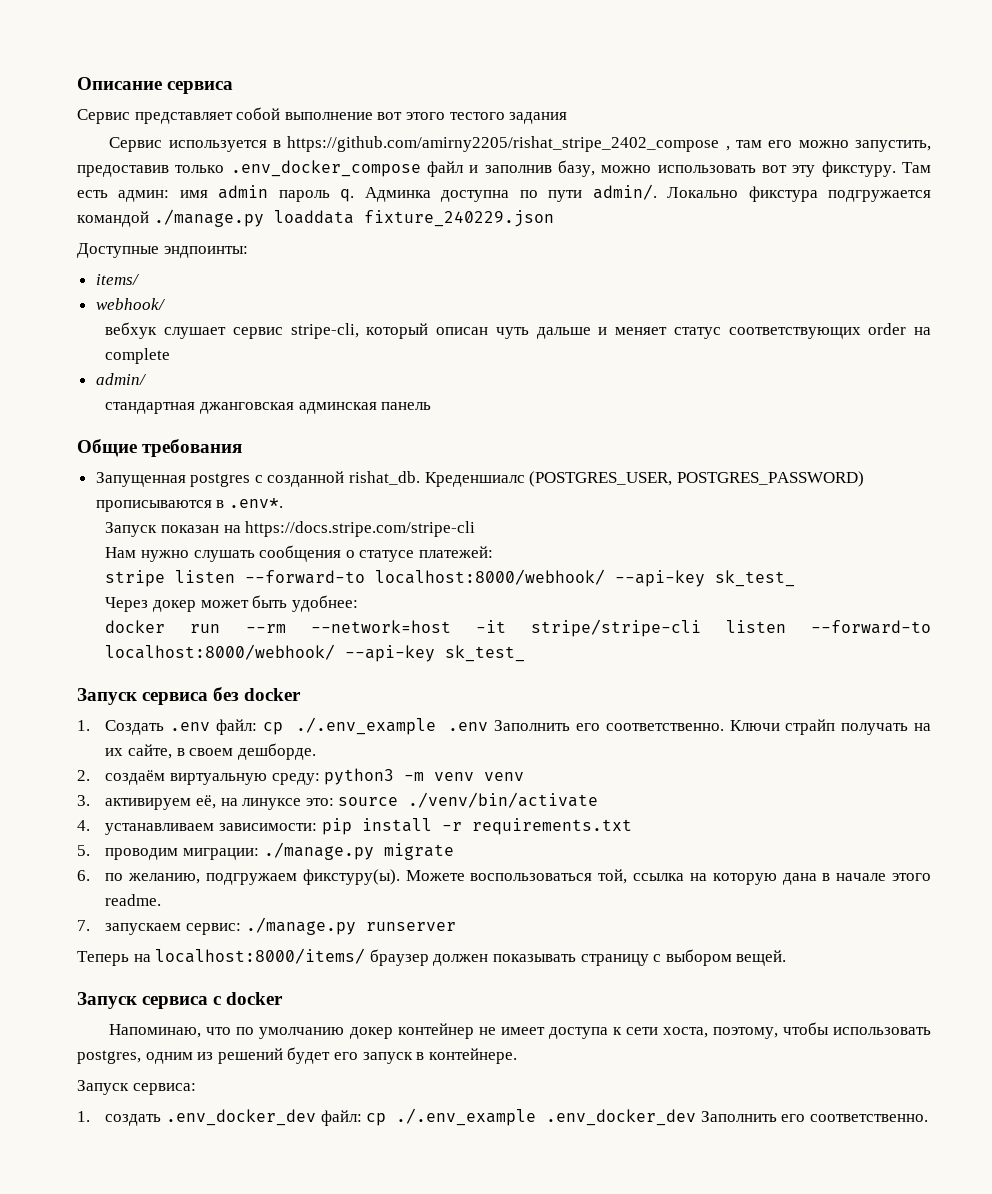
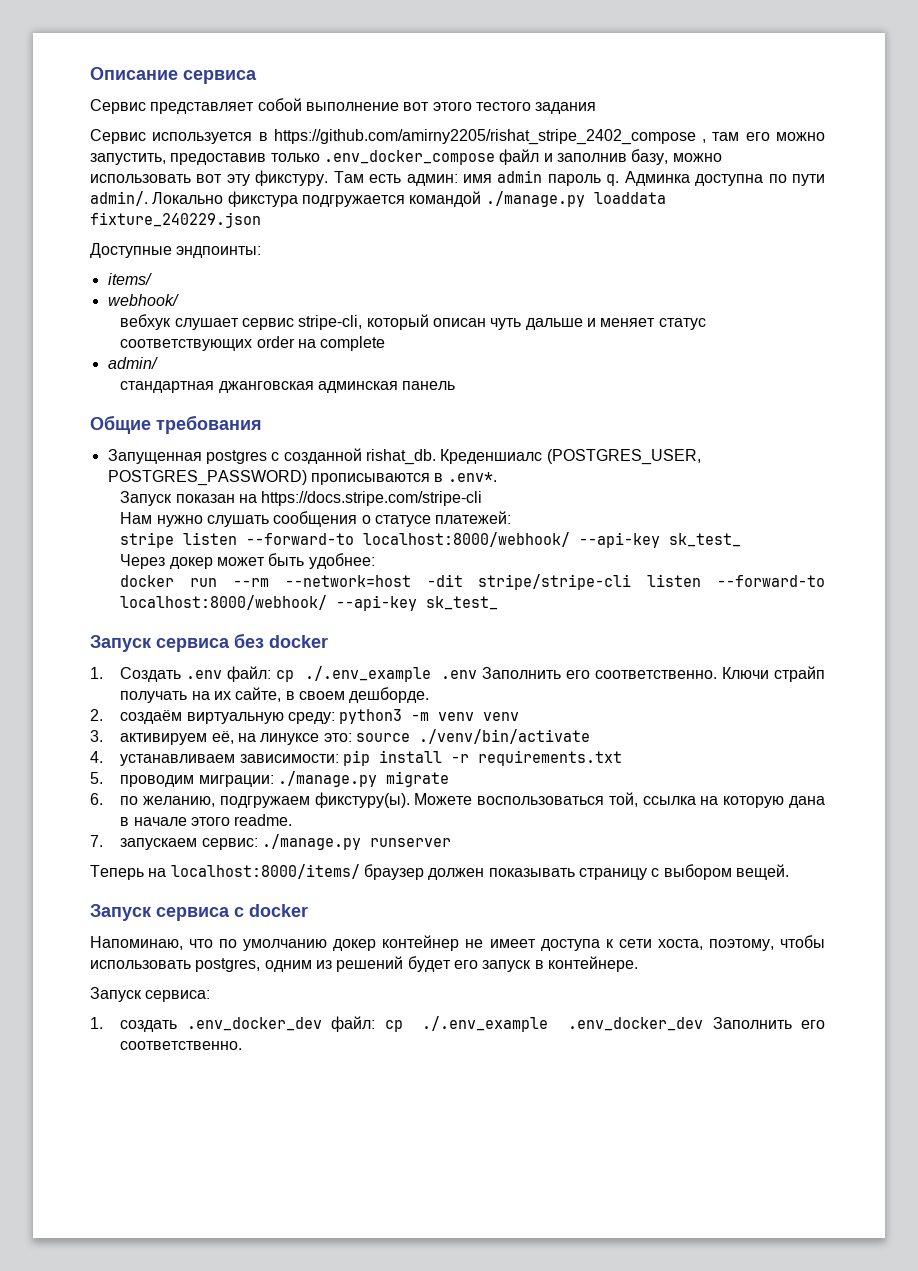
- docker run --rm --network=host -it stripe/stripe-cli listen --forward-to localhost:8000/webhook/ --api-key sk_test_
+ docker run --rm --network=host -dit stripe/stripe-cli listen --forward-to localhost:8000/webhook/ --api-key sk_test_

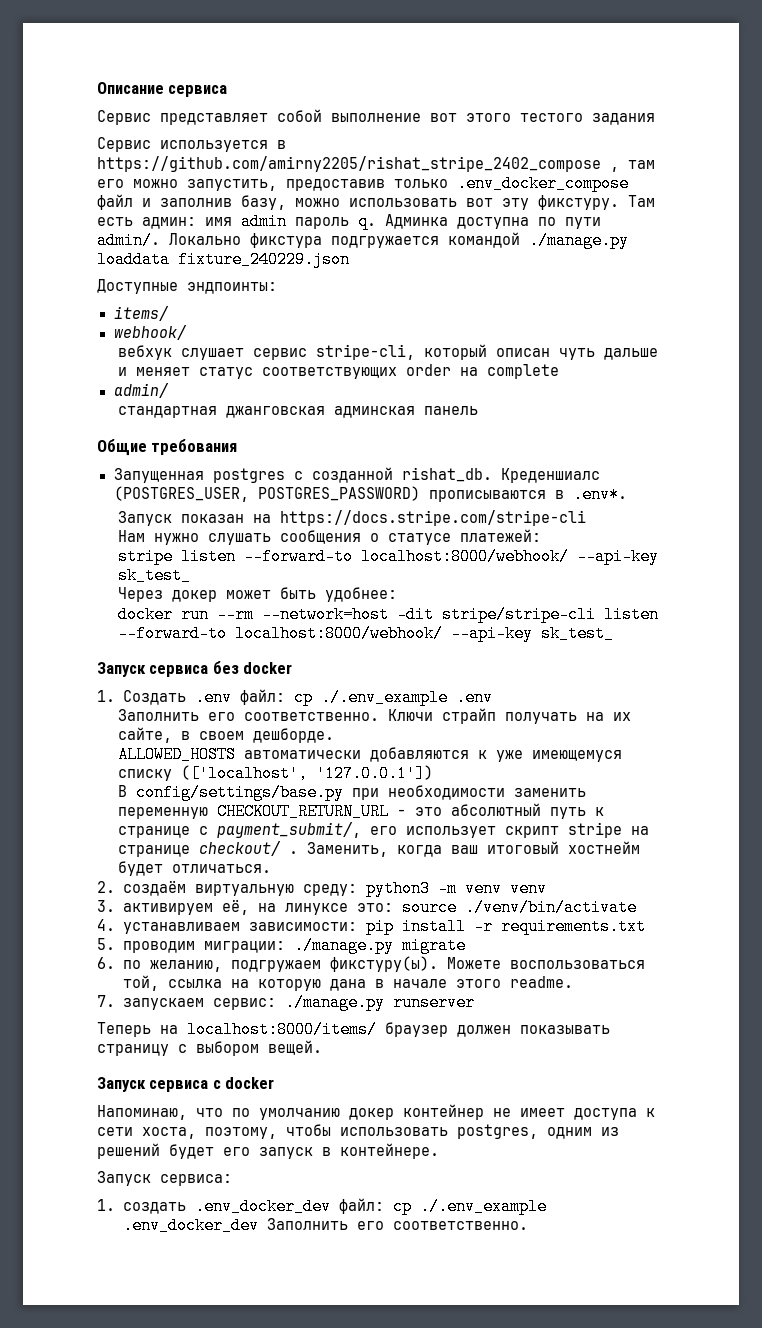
- 1. Создать .env файл: cp ./.env_example .env Заполнить его соответственно.
+ 1. Создать .env файл: cp ./.env_example .env
+ Заполнить его соответственно.
+ ALLOWED_HOSTS автоматически добавляются к уже имеющемуся списку (['localhost', '127.0.0.1'])
+ В config/settings/base.py при необходимости заменить переменную CHECKOUT_RETURN_URL - это абсолютный путь к странице с payment_submit/, его использует скрипт stripe на странице checkout/ . Заменить, когда ваш итоговый хостнейм будет отличаться.

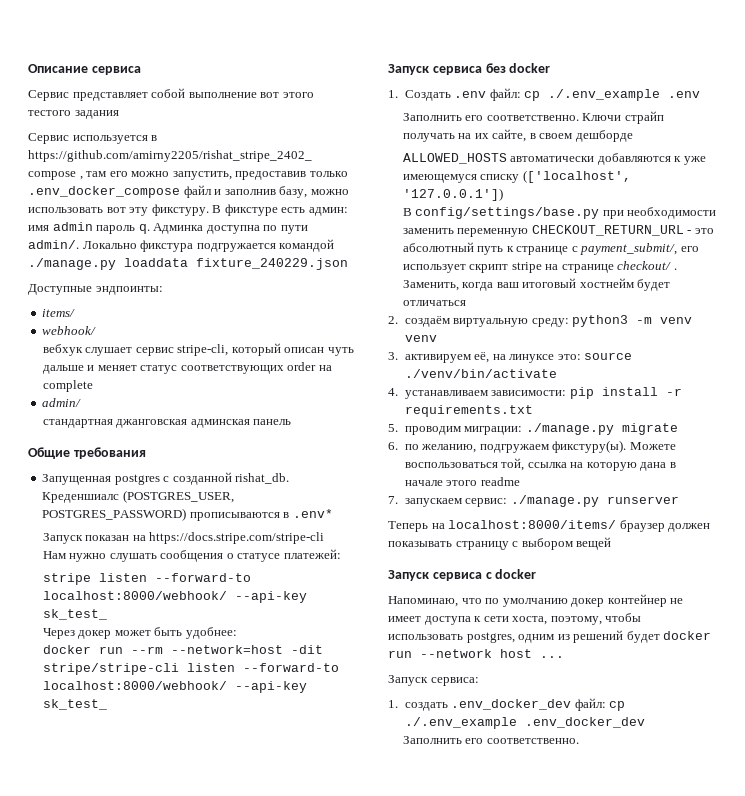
- Там есть админ: имя admin пароль q.
+ В фикстуре есть админ: имя admin пароль q.
- Креденшиалс (POSTGRES_USER, POSTGRES_PASSWORD) прописываются в .env*.
+ Креденшиалс (POSTGRES_USER, POSTGRES_PASSWORD) прописываются в .env*
- Ключи страйп получать на их сайте, в своем дешборде.
+ Ключи страйп получать на их сайте, в своем дешборде
- Заменить, когда ваш итоговый хостнейм будет отличаться.
+ Заменить, когда ваш итоговый хостнейм будет отличаться
- Можете воспользоваться той, ссылка на которую дана в начале этого readme.
+ Можете воспользоваться той, ссылка на которую дана в начале этого readme
- Теперь на localhost:8000/items/ браузер должен показывать страницу с выбором вещей.
+ Теперь на localhost:8000/items/ браузер должен показывать страницу с выбором вещей
- Напоминаю, что по умолчанию докер контейнер не имеет доступа к сети хоста, поэтому, чтобы использовать postgres, одним из решений будет его запуск в контейнере.
+ Напоминаю, что по умолчанию докер контейнер не имеет доступа к сети хоста, поэтому, чтобы использовать postgres, одним из решений будет docker run --network host ...
- 1. cоздать .env_docker_dev файл: cp ./.env_example .env_docker_dev Заполнить его соответственно.
+ 1. cоздать .env_docker_dev файл: cp ./.env_example .env_docker_dev
+ Заполнить его соответственно.

